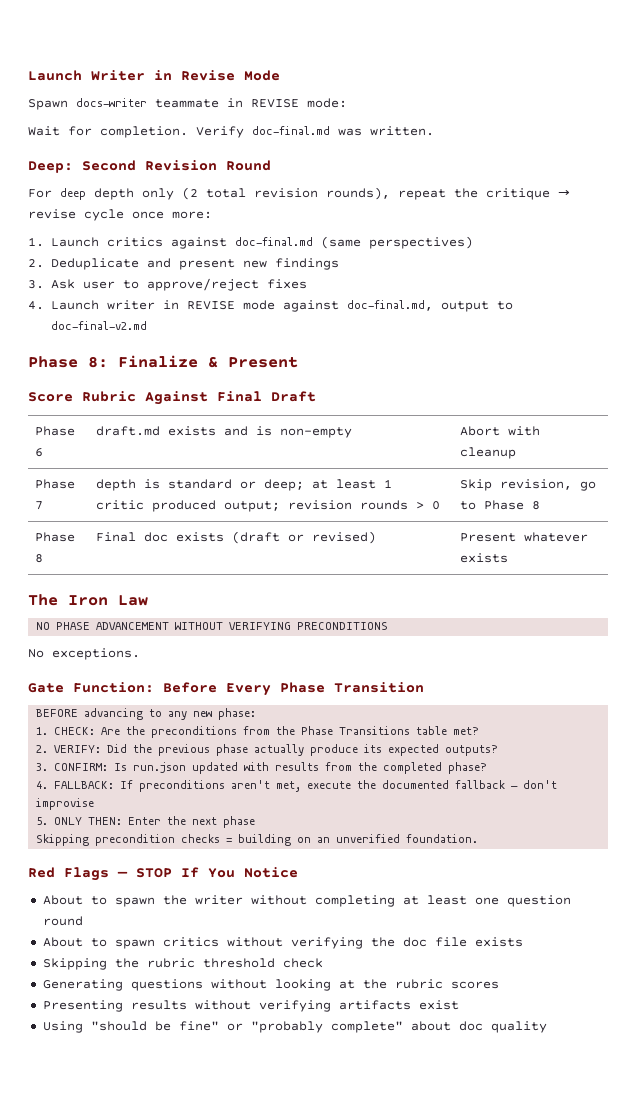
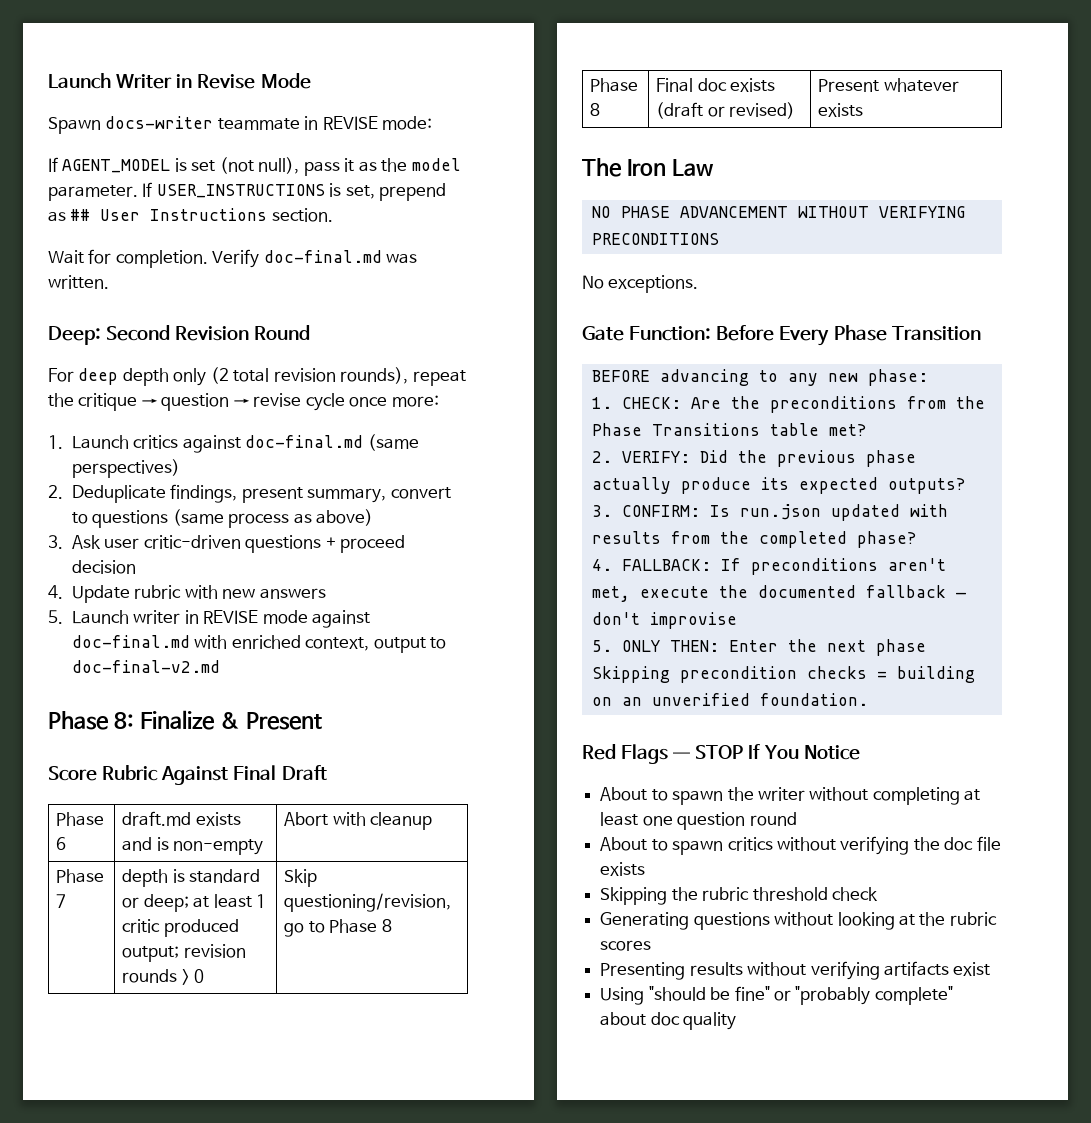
+ If AGENT_MODEL is set (not null), pass it as the model parameter. If USER_INSTRUCTIONS is set, prepend as ## User Instructions section.
- For deep depth only (2 total revision rounds), repeat the critique → revise cycle once more:
+ For deep depth only (2 total revision rounds), repeat the critique → question → revise cycle once more:
- 2. Deduplicate and present new findings
- 3. Ask user to approve/reject fixes
- 4. Launch writer in REVISE mode against doc-final.md, output to doc-final-v2.md
+ 2. Deduplicate findings, present summary, convert to questions (same process as above)
+ 3. Ask user critic-driven questions + proceed decision
+ 4. Update rubric with new answers
+ 5. Launch writer in REVISE mode against doc-final.md with enriched context, output to doc-final-v2.md
- Phase 7 | depth is standard or deep; at least 1 critic produced output; revision rounds > 0 | Skip revision, go to Phase 8
+ Phase 7 | depth is standard or deep; at least 1 critic produced output; revision rounds > 0 | Skip questioning/revision, go to Phase 8

